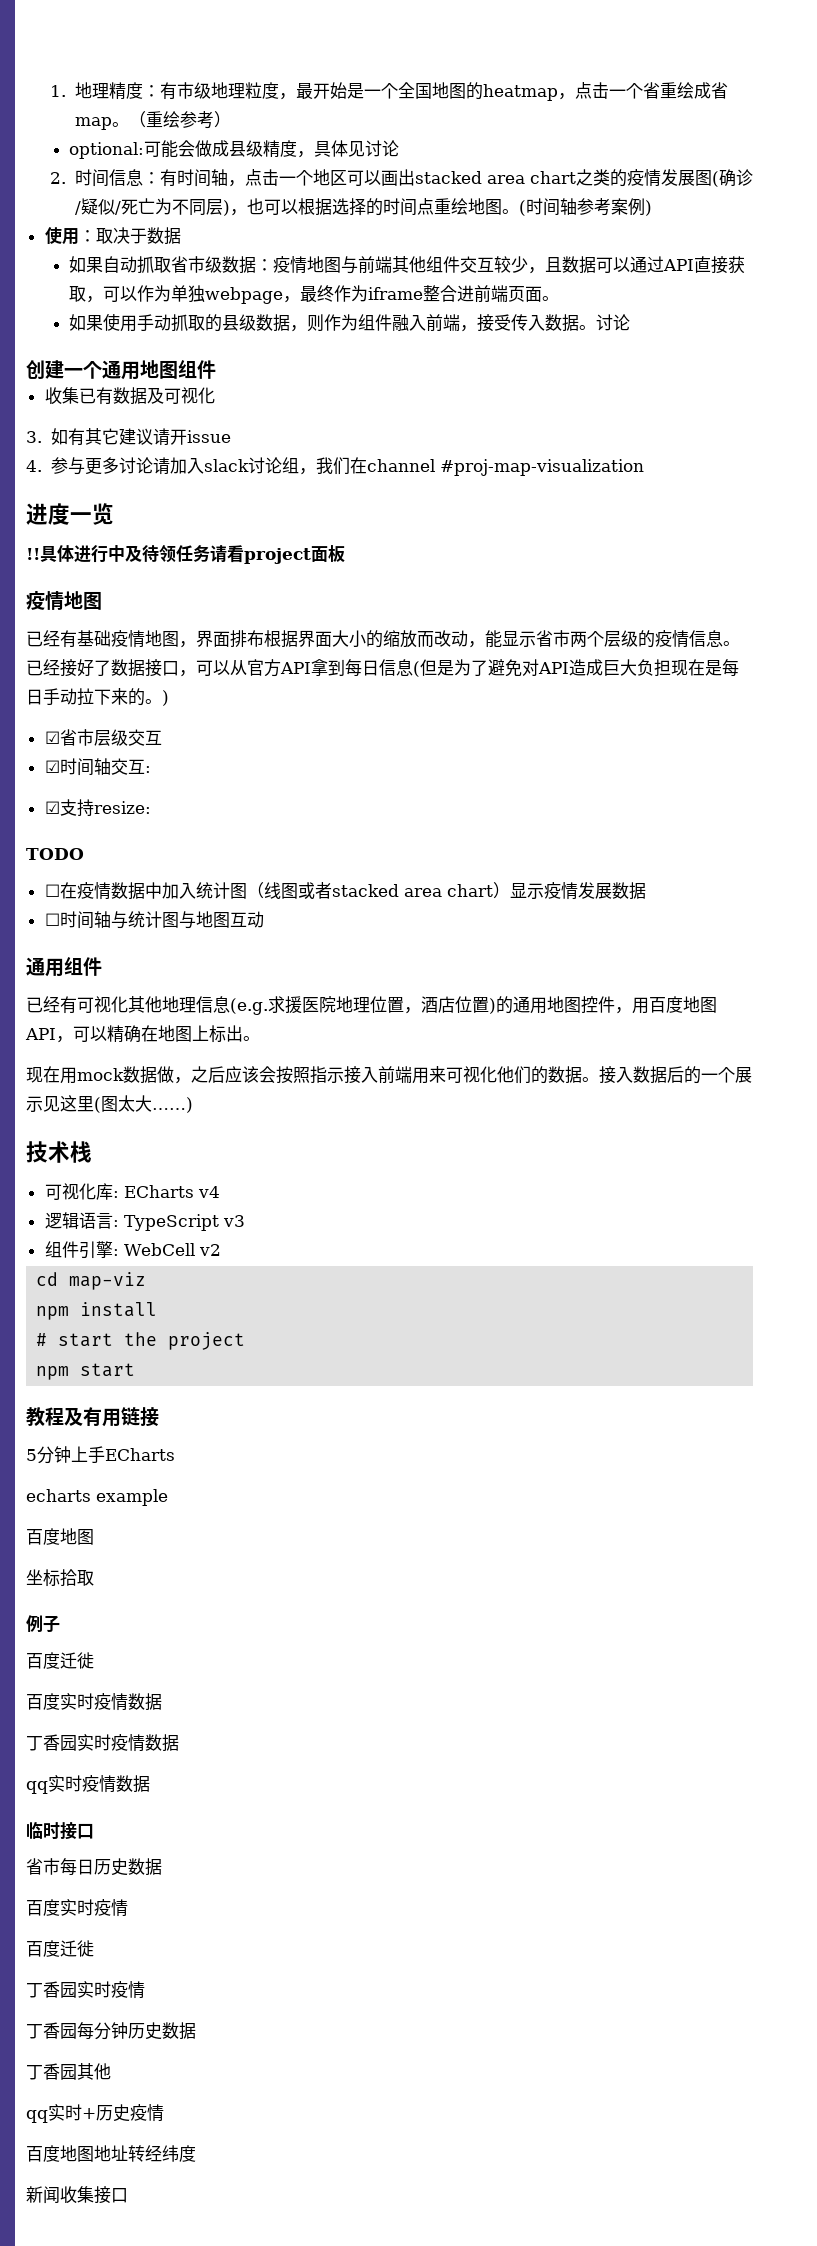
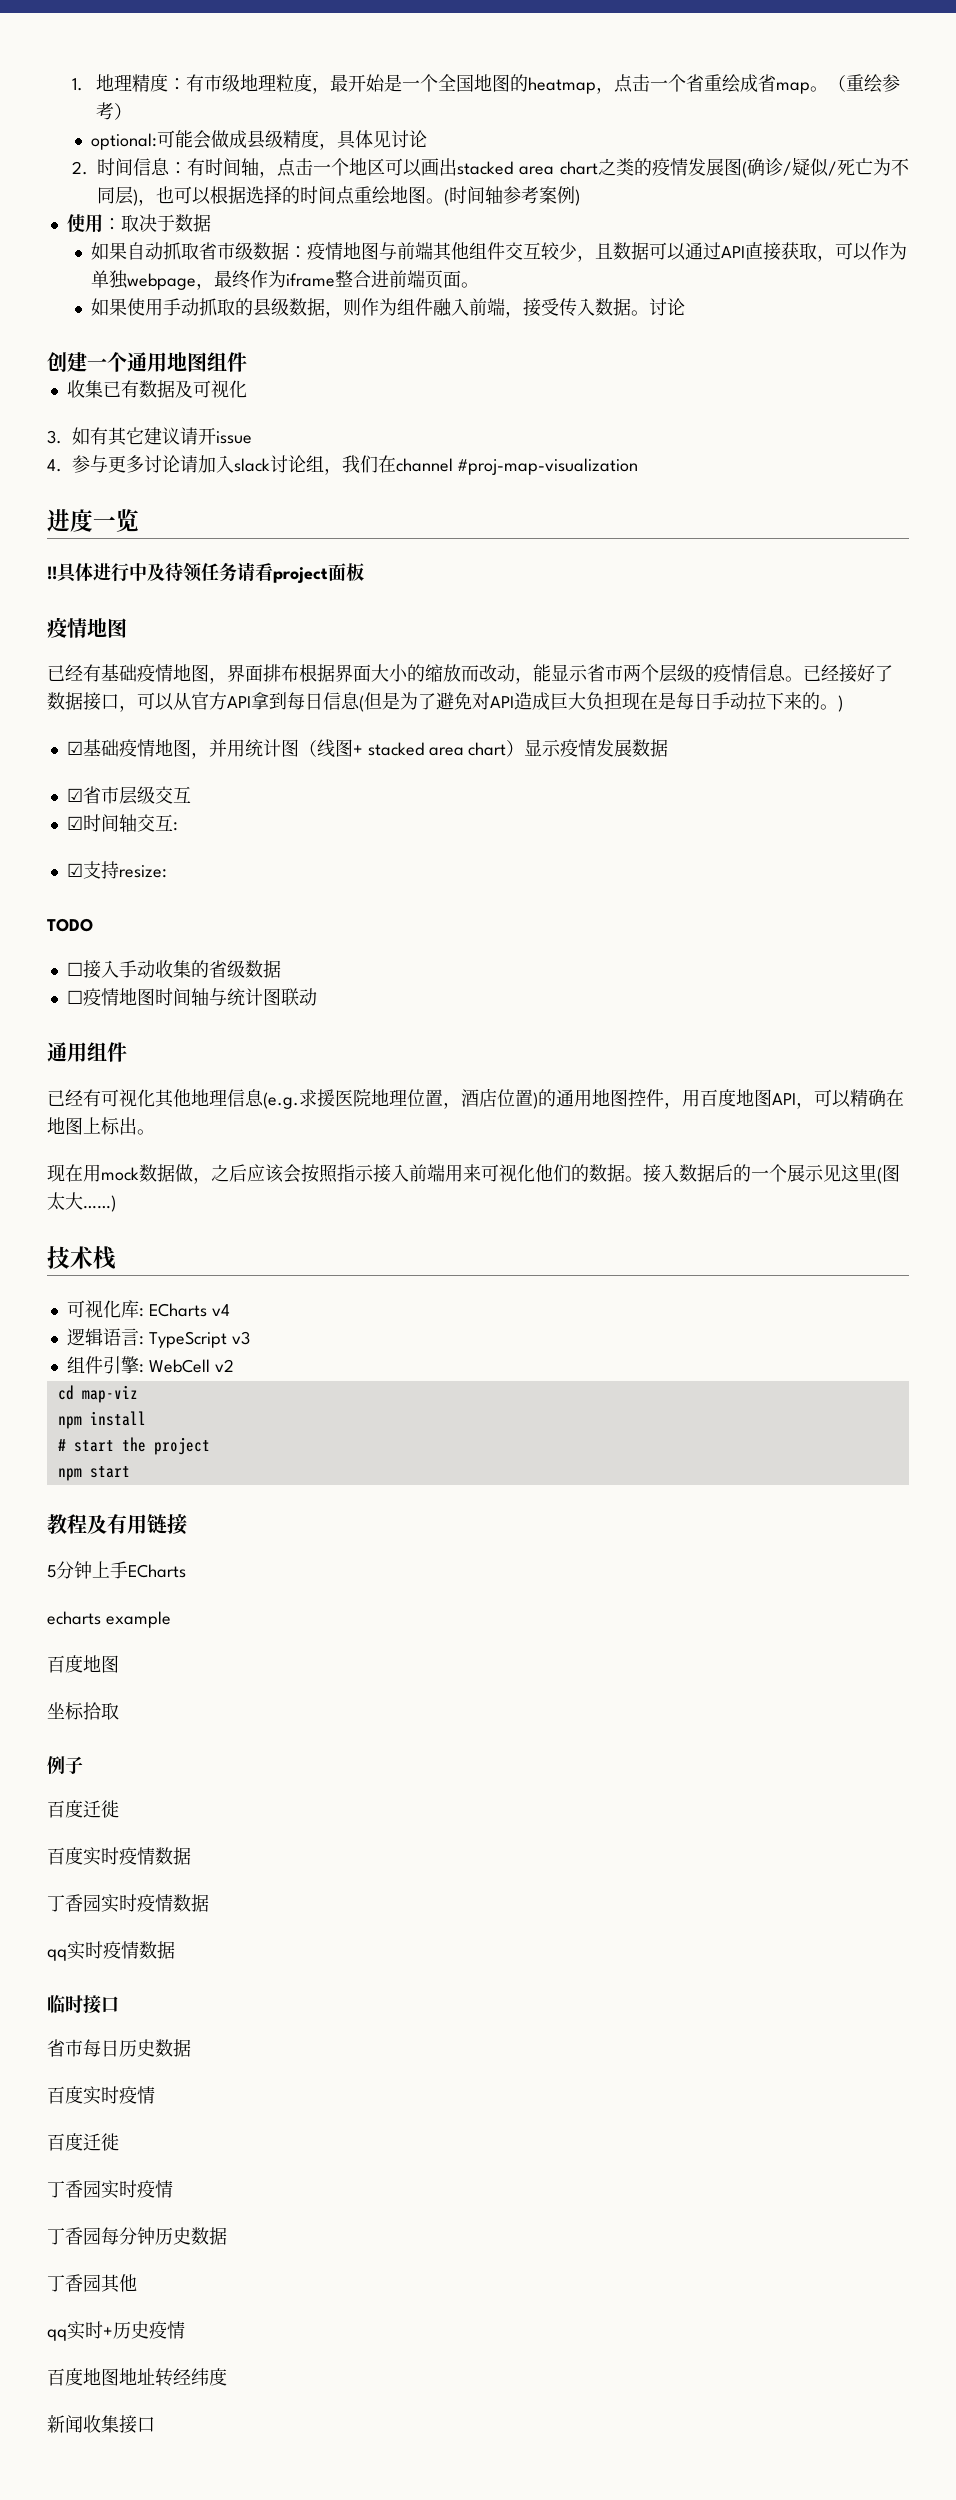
+ ☑基础疫情地图，并用统计图（线图+ stacked area chart）显示疫情发展数据
- ☐在疫情数据中加入统计图（线图或者stacked area chart）显示疫情发展数据
+ ☐接入手动收集的省级数据
- ☐时间轴与统计图与地图互动
+ ☐疫情地图时间轴与统计图联动

